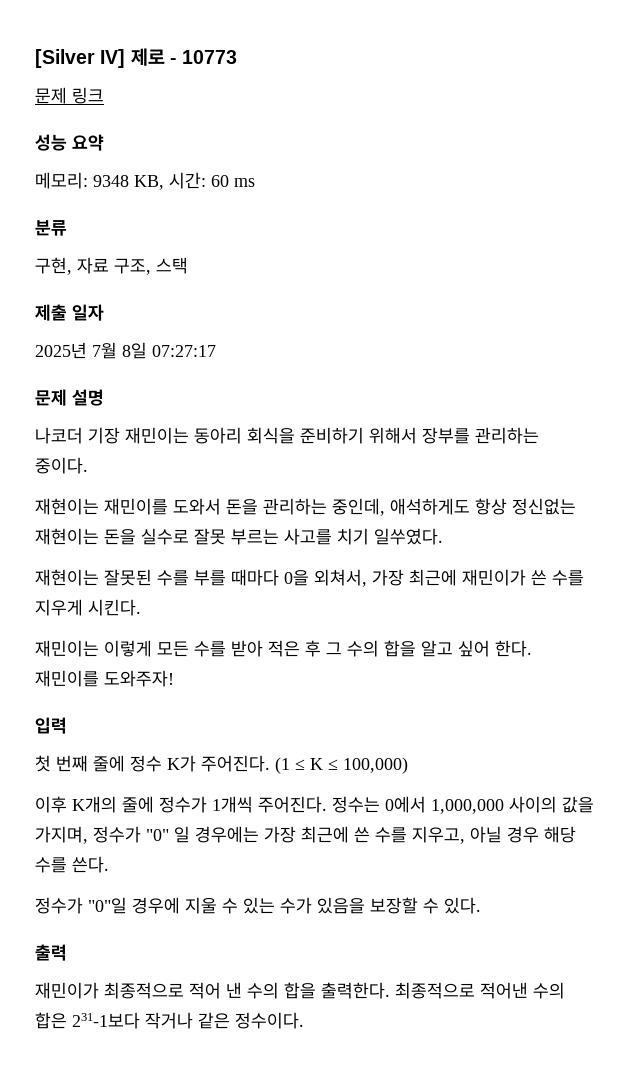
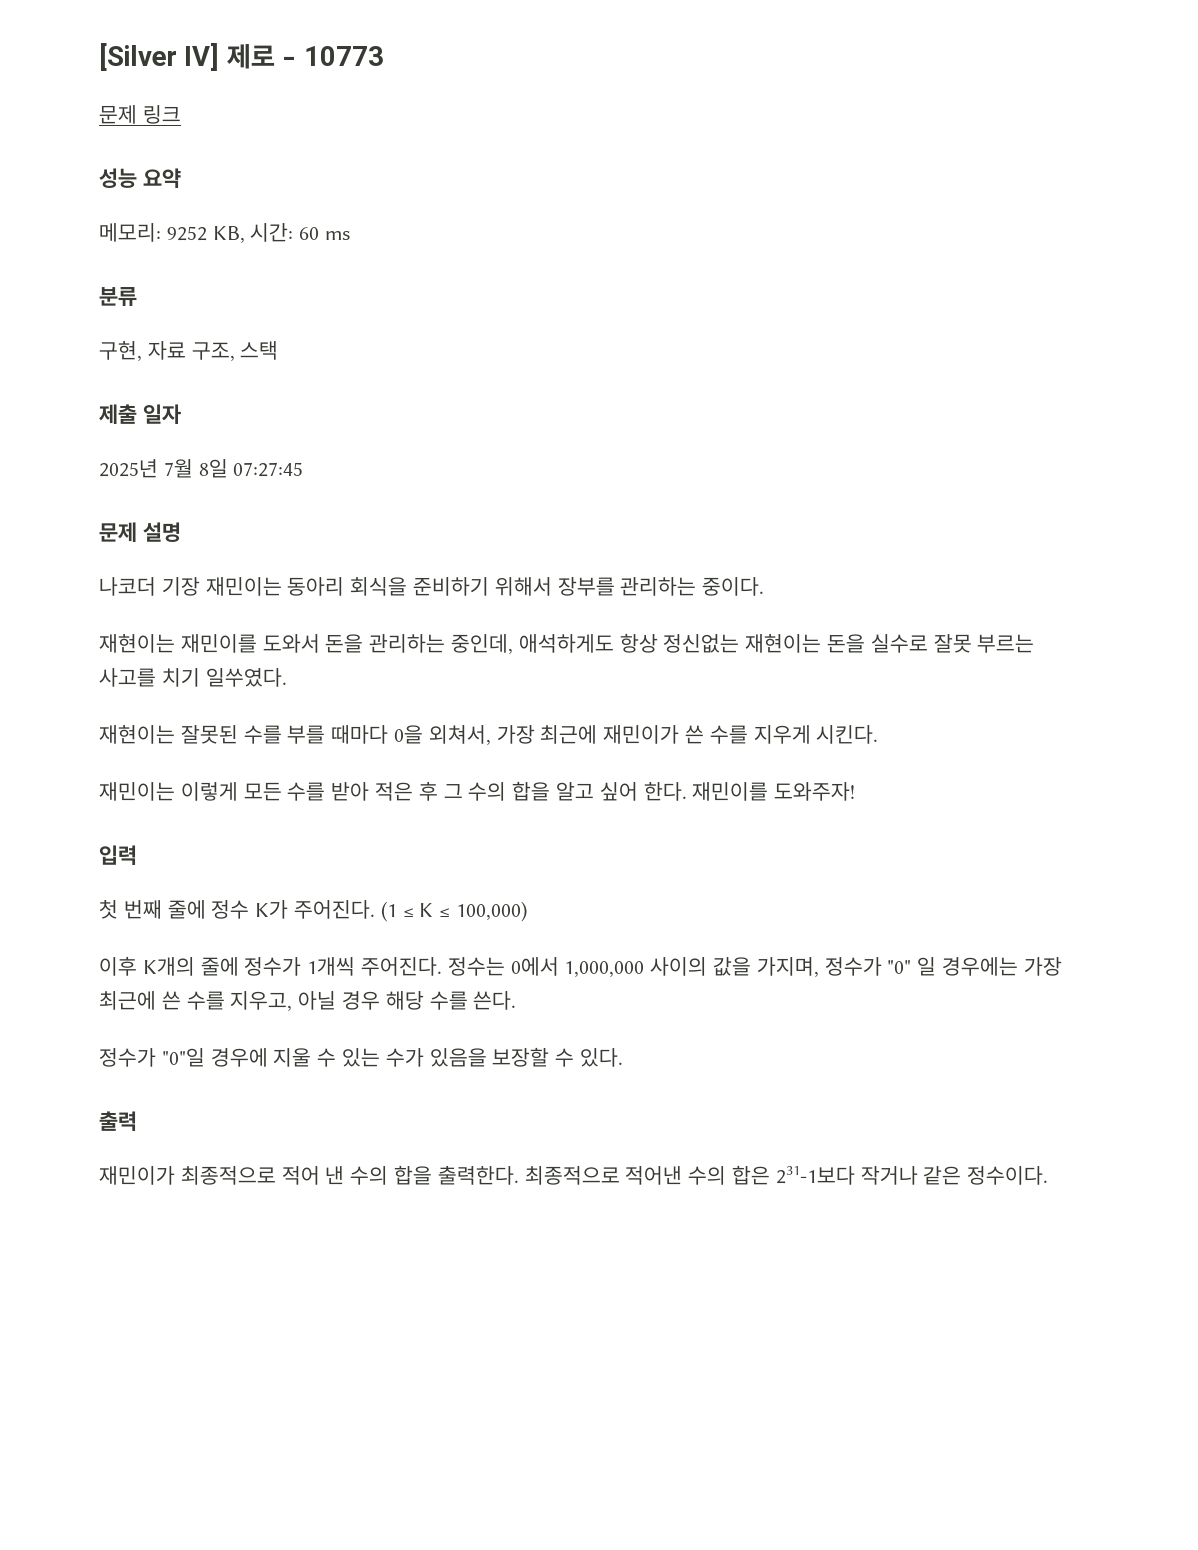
- 메모리: 9348 KB, 시간: 60 ms
+ 메모리: 9252 KB, 시간: 60 ms
- 2025년 7월 8일 07:27:17
+ 2025년 7월 8일 07:27:45

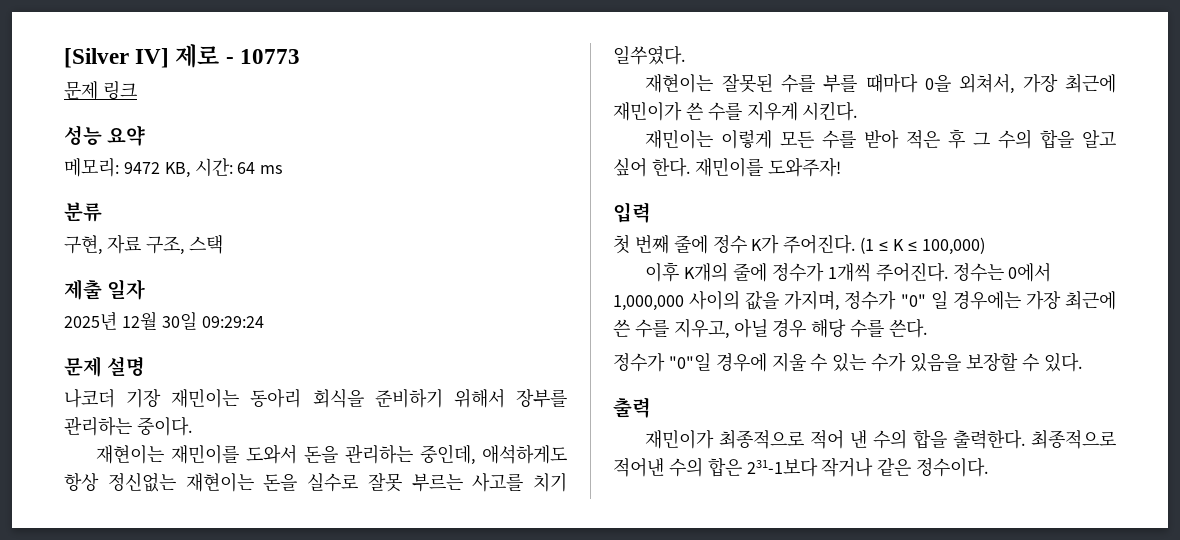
- 메모리: 9252 KB, 시간: 60 ms
+ 메모리: 9472 KB, 시간: 64 ms
- 2025년 7월 8일 07:27:45
+ 2025년 12월 30일 09:29:24

